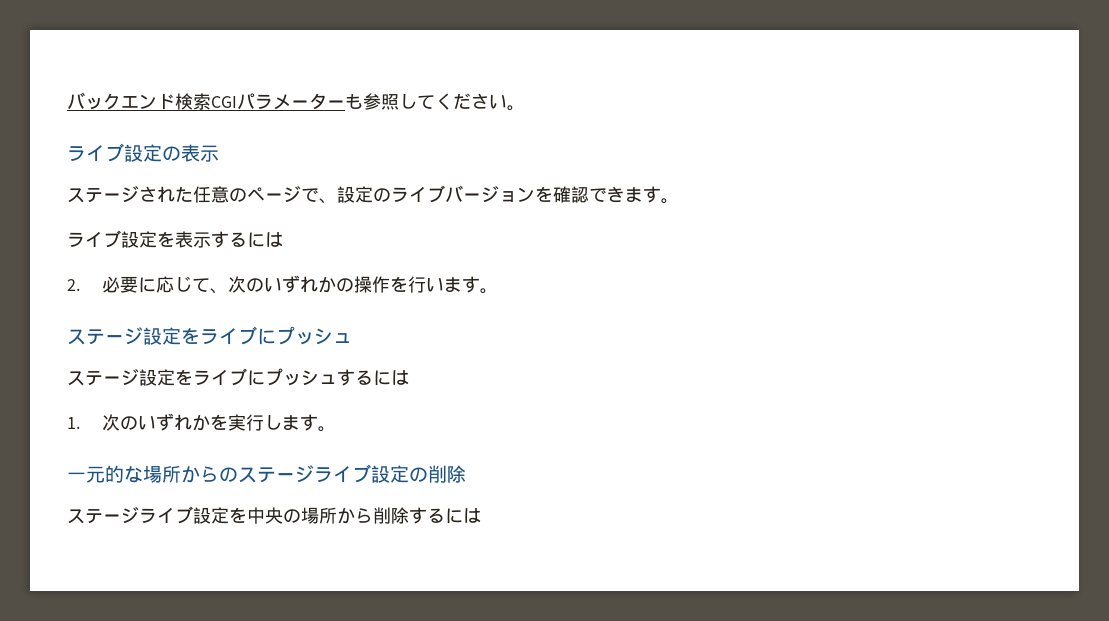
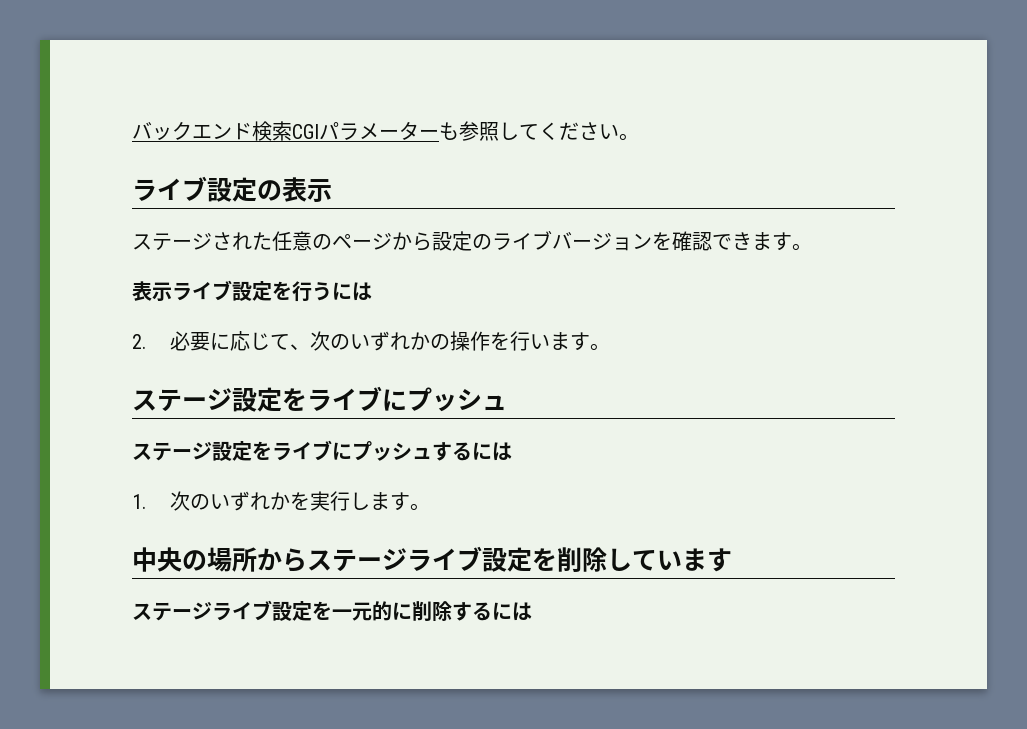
- ステージされた任意のページで、設定のライブバージョンを確認できます。
+ ステージされた任意のページから設定のライブバージョンを確認できます。
- ライブ設定を表示するには
+ 表示ライブ設定を行うには
- 一元的な場所からのステージライブ設定の削除
- ステージライブ設定を中央の場所から削除するには
+ 中央の場所からステージライブ設定を削除しています
+ ステージライブ設定を一元的に削除するには

